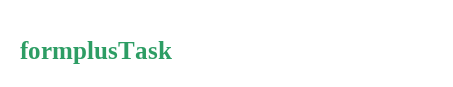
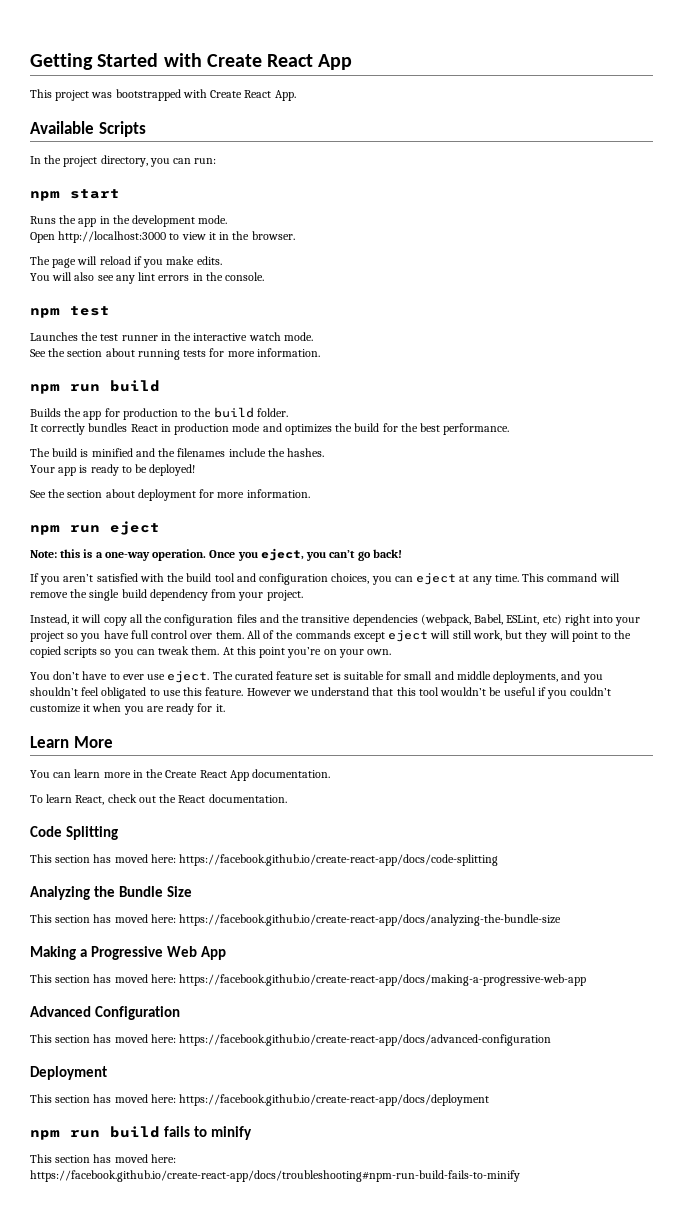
- formplusTask
+ Getting Started with Create React App
+ This project was bootstrapped with Create React App.
+ Available Scripts
+ In the project directory, you can run:
+ npm start
+ Runs the app in the development mode.
+ Open http://localhost:3000 to view it in the browser.
+ The page will reload if you make edits.
+ You will also see any lint errors in the console.
+ npm test
+ Launches the test runner in the interactive watch mode.
+ See the section about running tests for more information.
+ npm run build
+ Builds the app for production to the build folder.
+ It correctly bundles React in production mode and optimizes the build for the best performance.
+ The build is minified and the filenames include the hashes.
+ Your app is ready to be deployed!
+ See the section about deployment for more information.
+ npm run eject
+ Note: this is a one-way operation. Once you eject, you can’t go back!
+ If you aren’t satisfied with the build tool and configuration choices, you can eject at any time. This command will remove the single build dependency from your project.
+ Instead, it will copy all the configuration files and the transitive dependencies (webpack, Babel, ESLint, etc) right into your project so you have full control over them. All of the commands except eject will still work, but they will point to the copied scripts so you can tweak them. At this point you’re on your own.
+ You don’t have to ever use eject. The curated feature set is suitable for small and middle deployments, and you shouldn’t feel obligated to use this feature. However we understand that this tool wouldn’t be useful if you couldn’t customize it when you are ready for it.
+ Learn More
+ You can learn more in the Create React App documentation.
+ To learn React, check out the React documentation.
+ Code Splitting
+ This section has moved here: https://facebook.github.io/create-react-app/docs/code-splitting
+ Analyzing the Bundle Size
+ This section has moved here: https://facebook.github.io/create-react-app/docs/analyzing-the-bundle-size
+ Making a Progressive Web App
+ This section has moved here: https://facebook.github.io/create-react-app/docs/making-a-progressive-web-app
+ Advanced Configuration
+ This section has moved here: https://facebook.github.io/create-react-app/docs/advanced-configuration
+ Deployment
+ This section has moved here: https://facebook.github.io/create-react-app/docs/deployment
+ npm run build fails to minify
+ This section has moved here: https://facebook.github.io/create-react-app/docs/troubleshooting#npm-run-build-fails-to-minify

